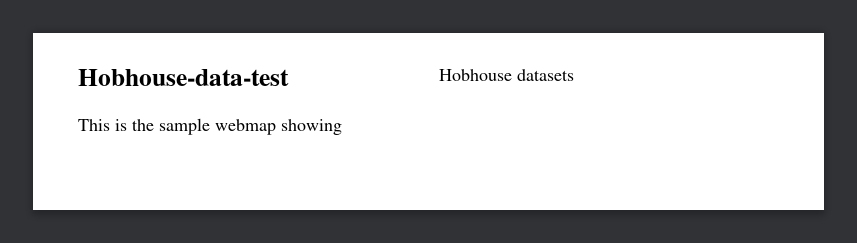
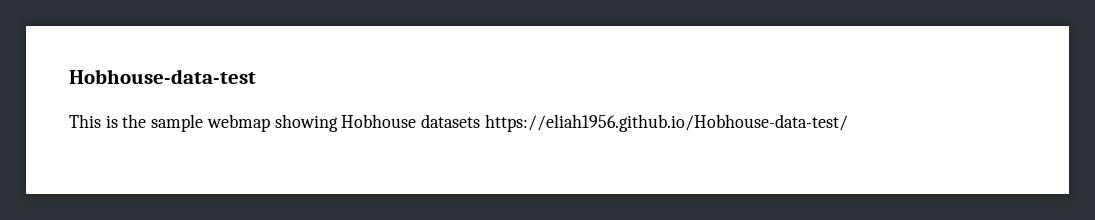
- This is the sample webmap showing Hobhouse datasets
+ This is the sample webmap showing Hobhouse datasets https://eliah1956.github.io/Hobhouse-data-test/

